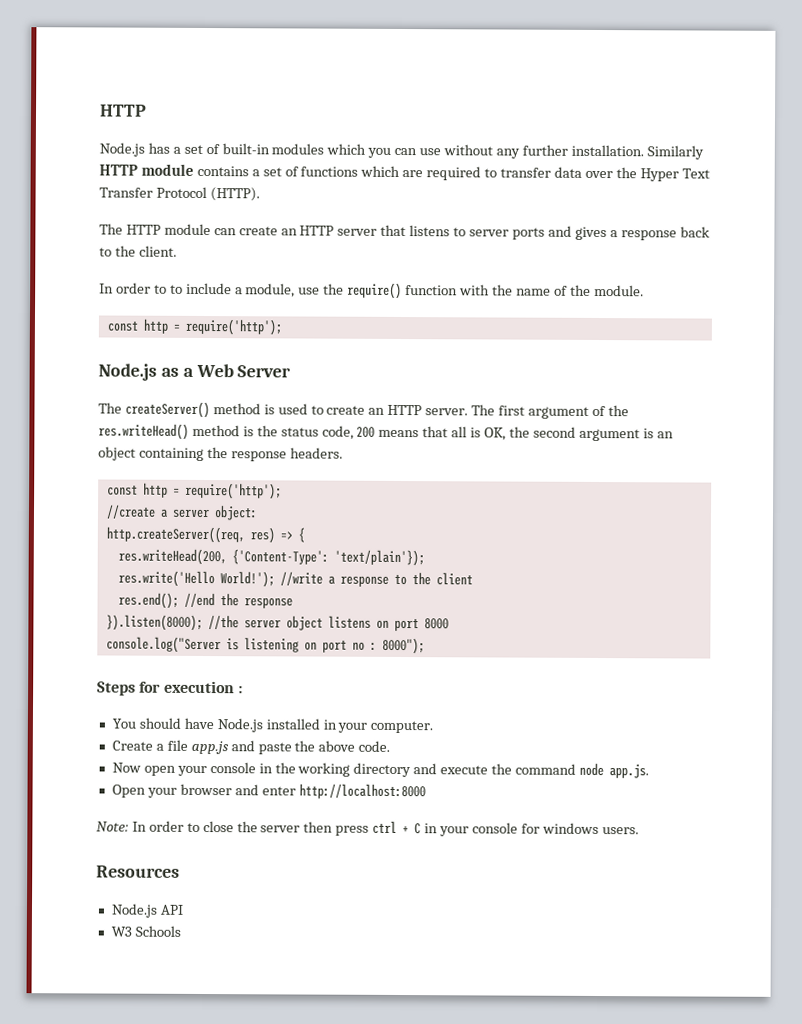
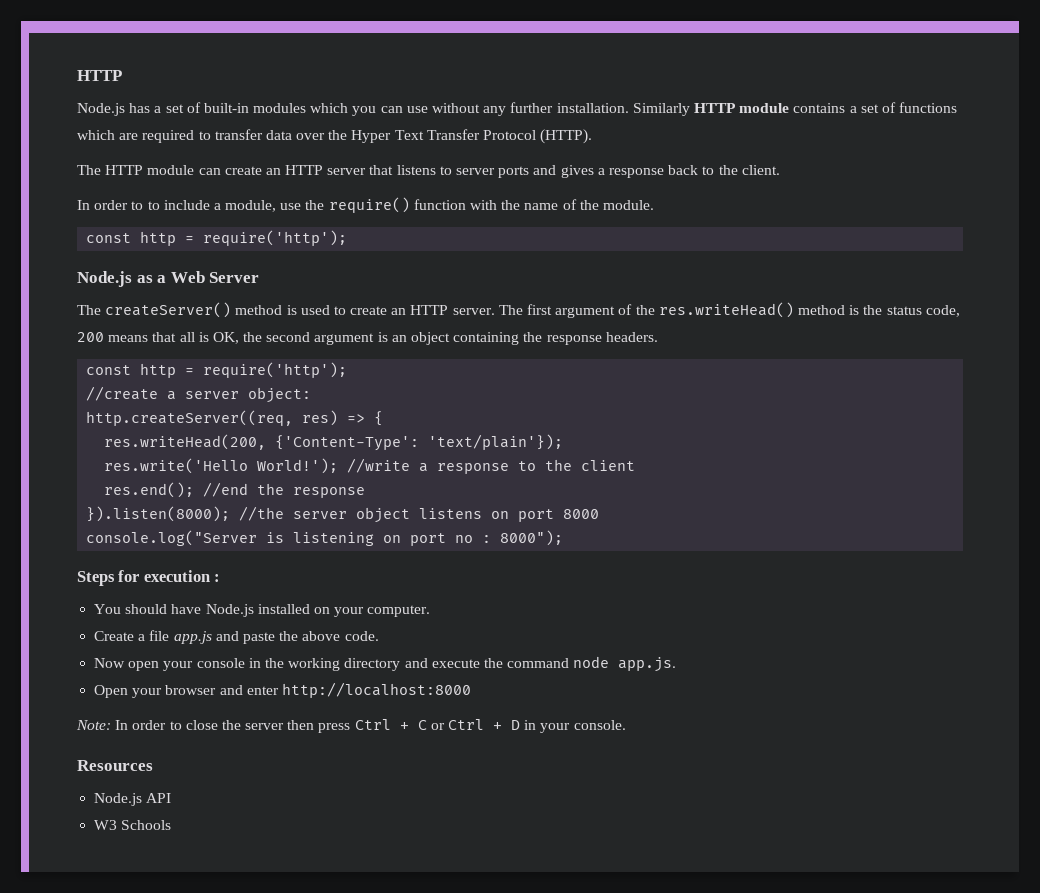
- You should have Node.js installed in your computer.
+ You should have Node.js installed on your computer.
- Note: In order to close the server then press ctrl + C in your console for windows users.
+ Note: In order to close the server then press Ctrl + C or Ctrl + D in your console.

